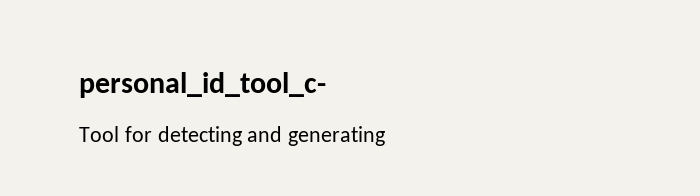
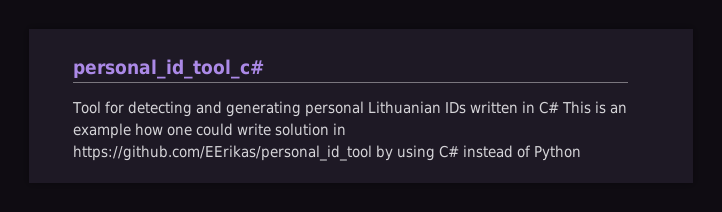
- personal_id_tool_c-
+ personal_id_tool_c#
- Tool for detecting and generating
+ Tool for detecting and generating personal Lithuanian IDs written in C# This is an example how one could write solution in https://github.com/EErikas/personal_id_tool by using C# instead of Python

